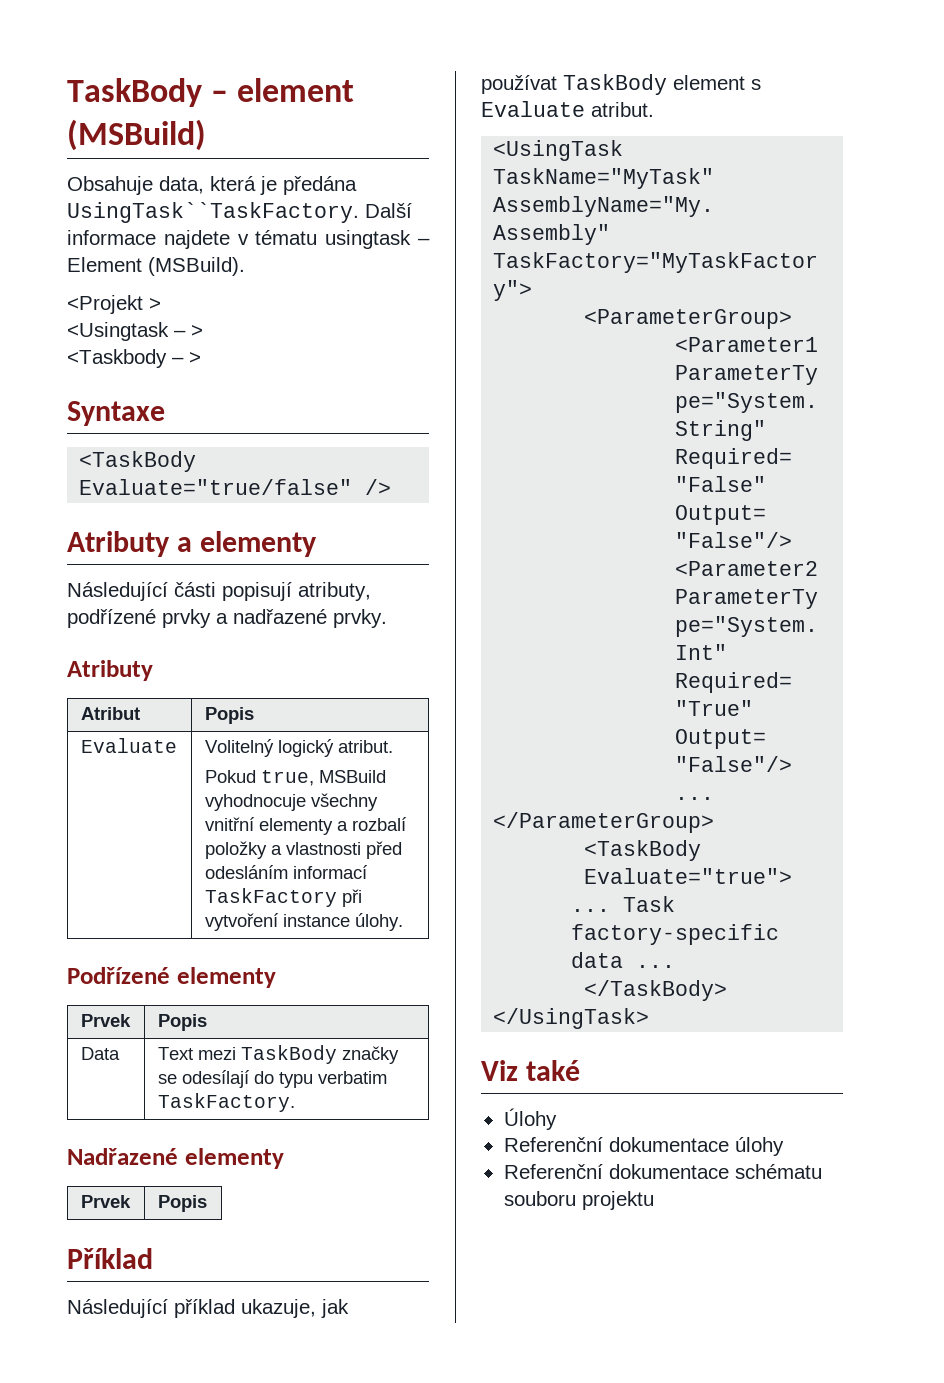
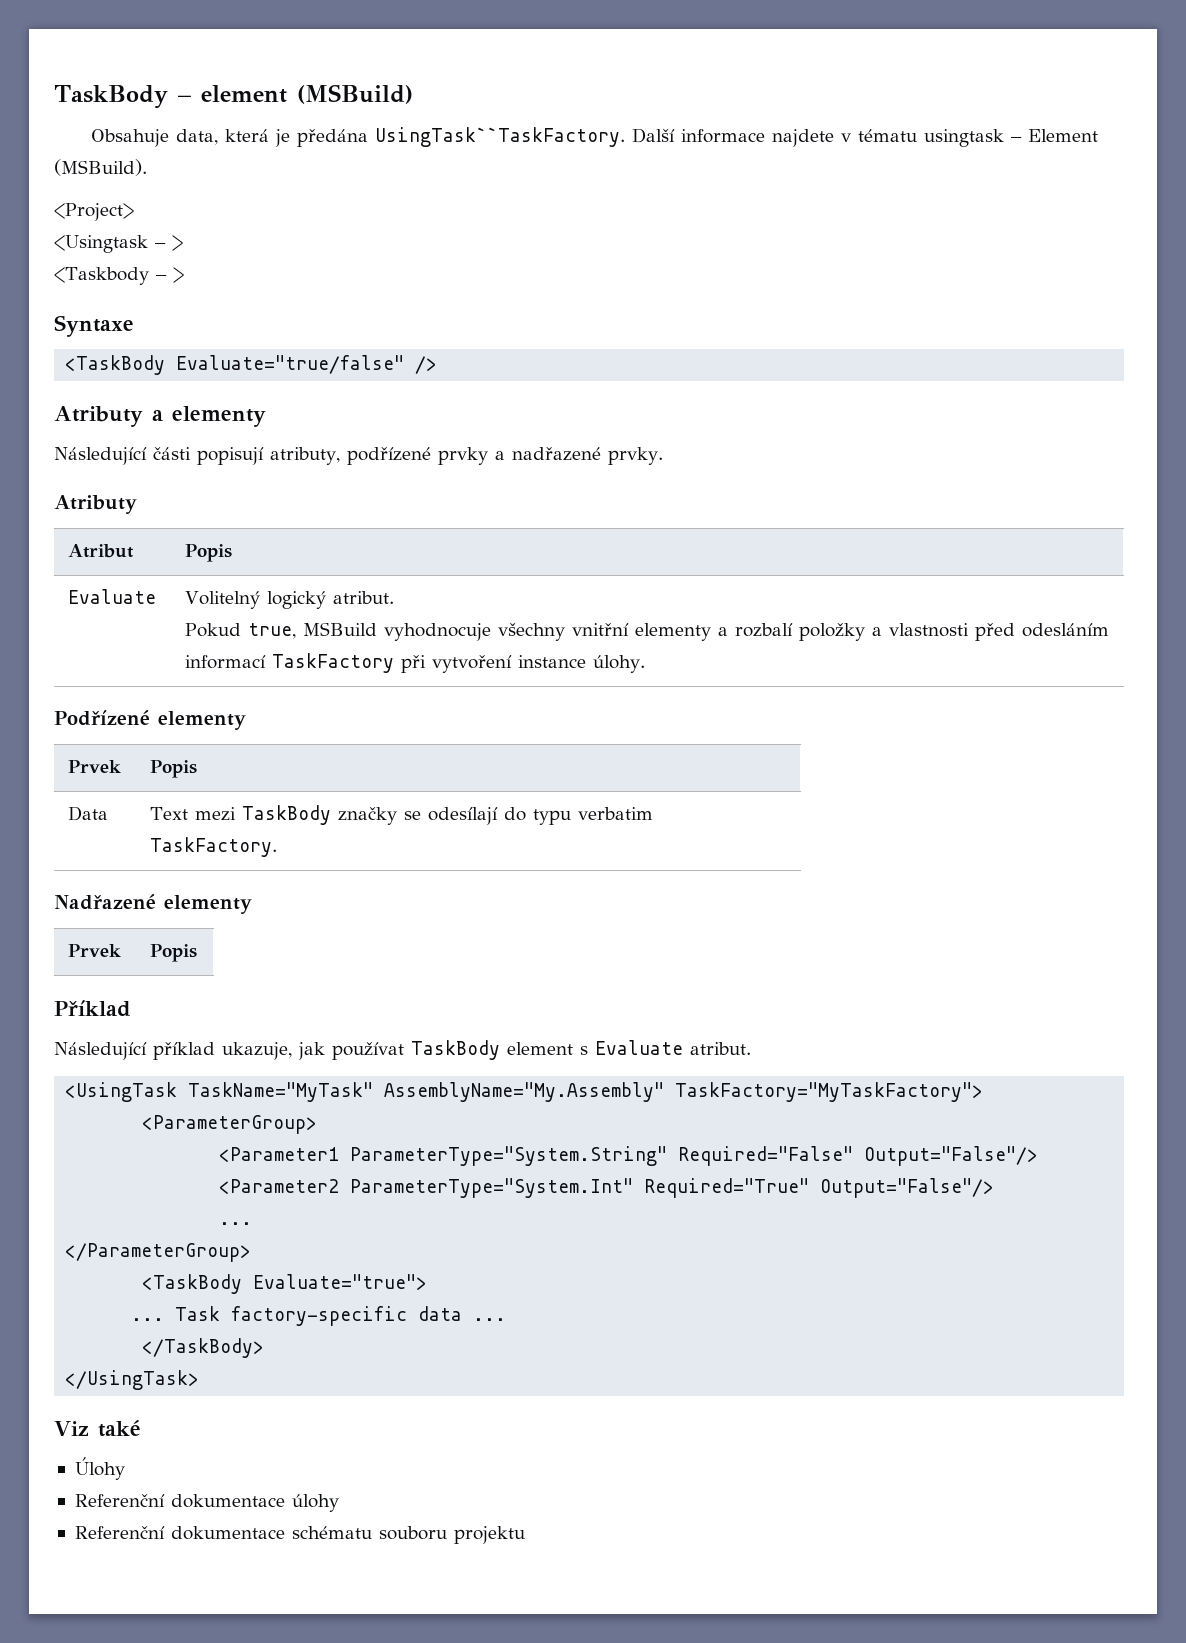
- <Projekt >
+ <Project>

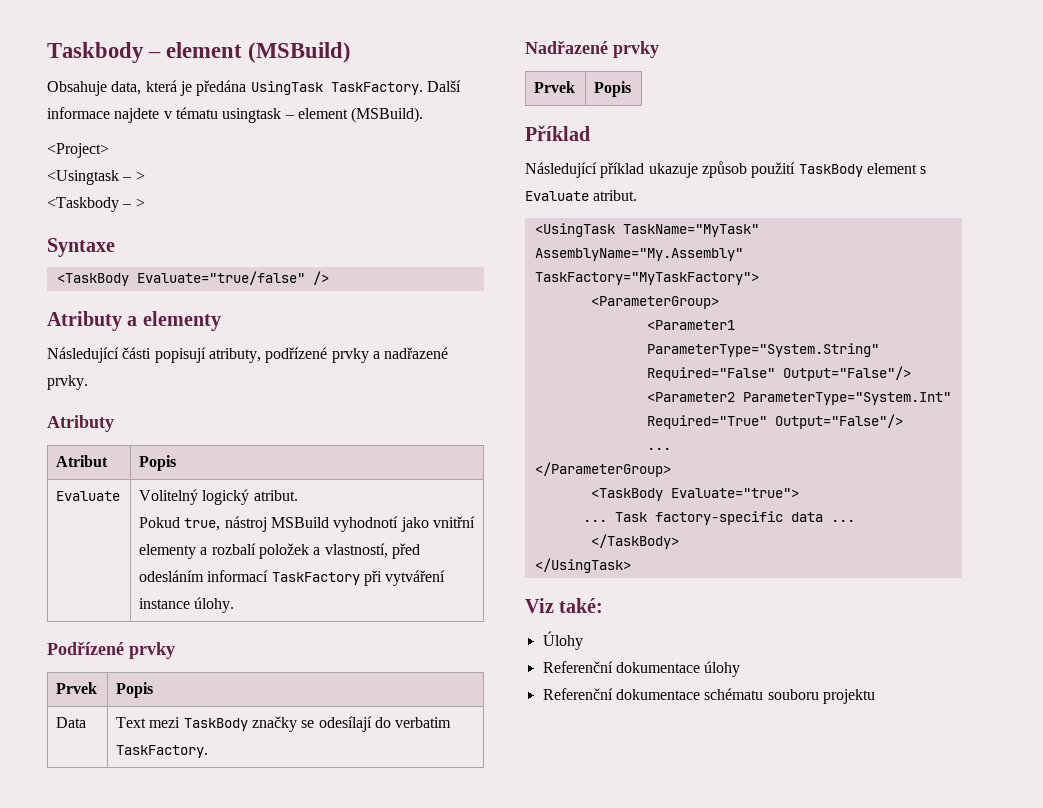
- TaskBody – element (MSBuild)
+ Taskbody – element (MSBuild)
- Obsahuje data, která je předána UsingTask``TaskFactory.
+ Obsahuje data, která je předána UsingTask TaskFactory.
- Další informace najdete v tématu usingtask – Element (MSBuild).
+ Další informace najdete v tématu usingtask – element (MSBuild).
  Evaluate | Volitelný logický atribut.
- Pokud true, MSBuild vyhodnocuje všechny vnitřní elementy a rozbalí položky a vlastnosti před odesláním informací TaskFactory při vytvoření instance úlohy.
+ Pokud true, nástroj MSBuild vyhodnotí jako vnitřní elementy a rozbalí položek a vlastností, před odesláním informací TaskFactory při vytváření instance úlohy.
- Podřízené elementy
+ Podřízené prvky
- Data | Text mezi TaskBody značky se odesílají do typu verbatim TaskFactory.
+ Data | Text mezi TaskBody značky se odesílají do verbatim TaskFactory.
- Nadřazené elementy
+ Nadřazené prvky
- Následující příklad ukazuje, jak používat TaskBody element s Evaluate atribut.
+ Následující příklad ukazuje způsob použití TaskBody element s Evaluate atribut.
- Viz také
+ Viz také:

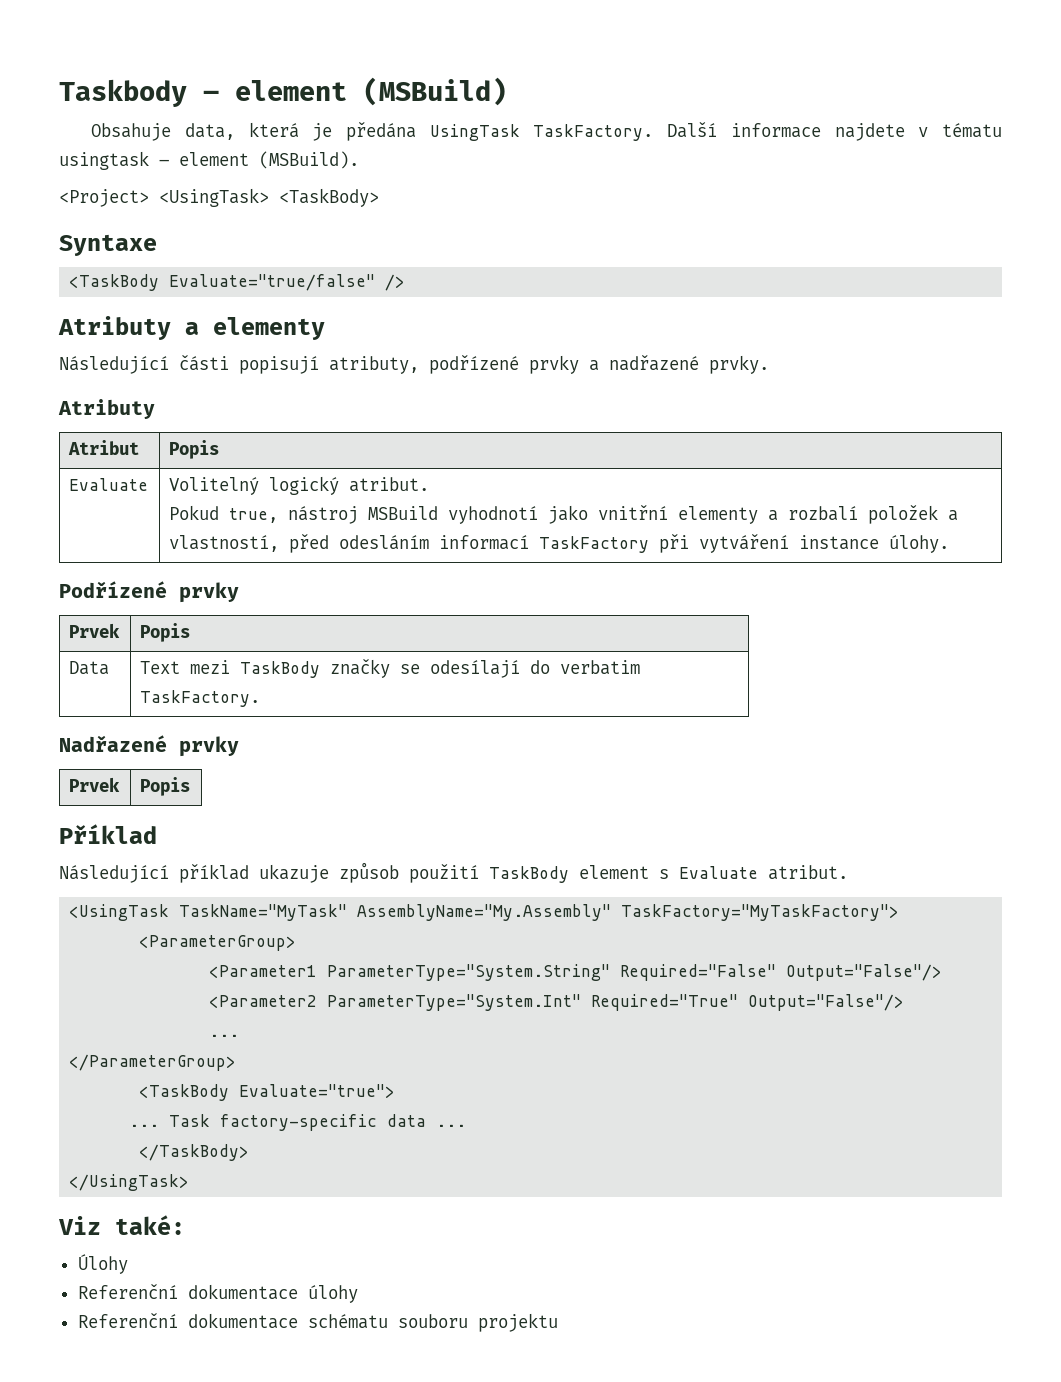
- <Project>
- <Usingtask – >
- <Taskbody – >
+ <Project> <UsingTask> <TaskBody>

